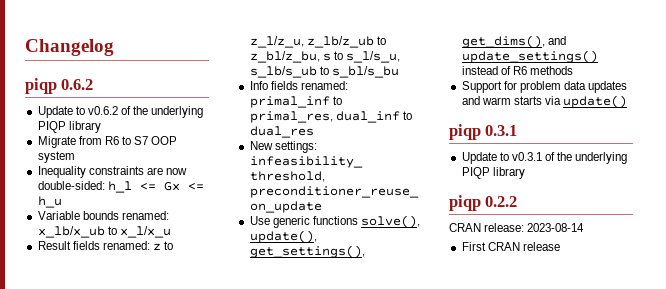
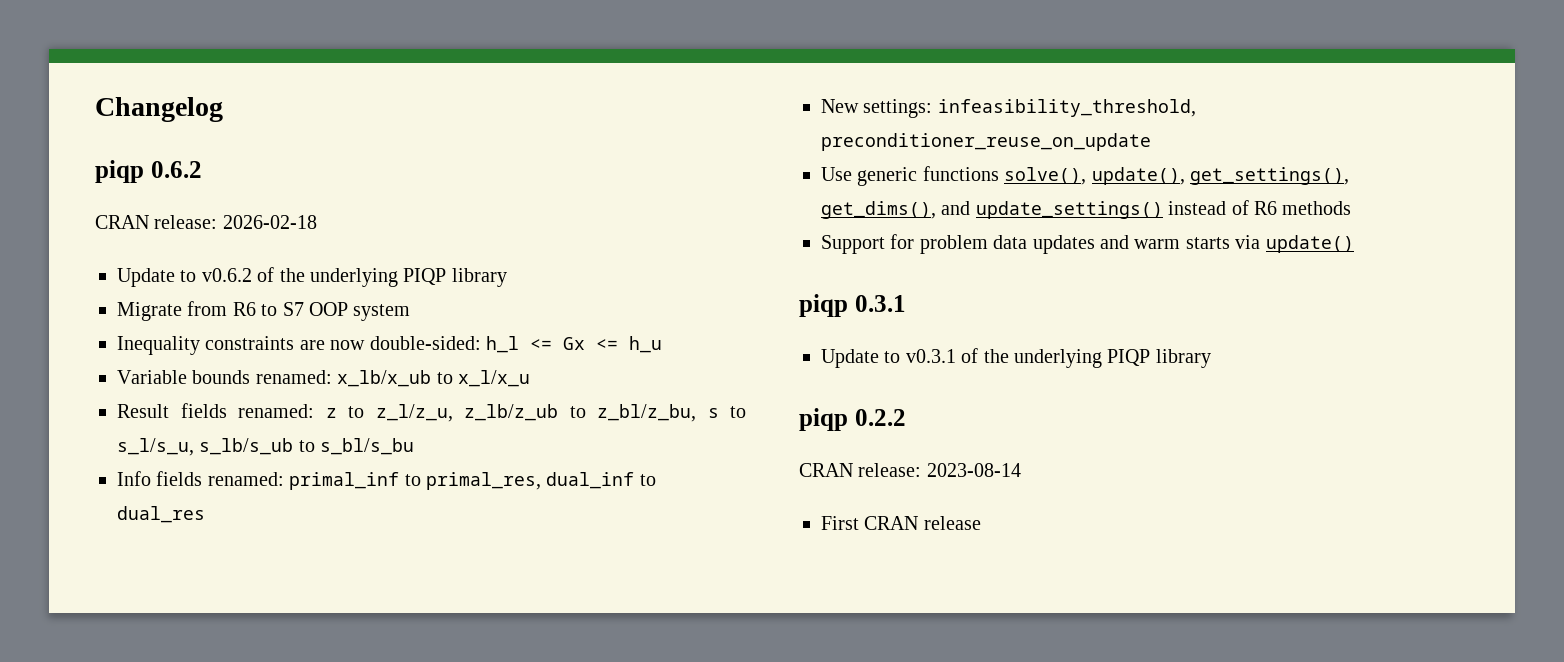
+ CRAN release: 2026-02-18

